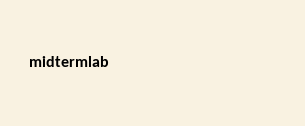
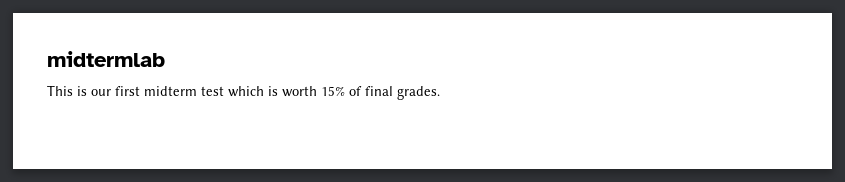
+ This is our first midterm test which is worth 15% of final grades.

